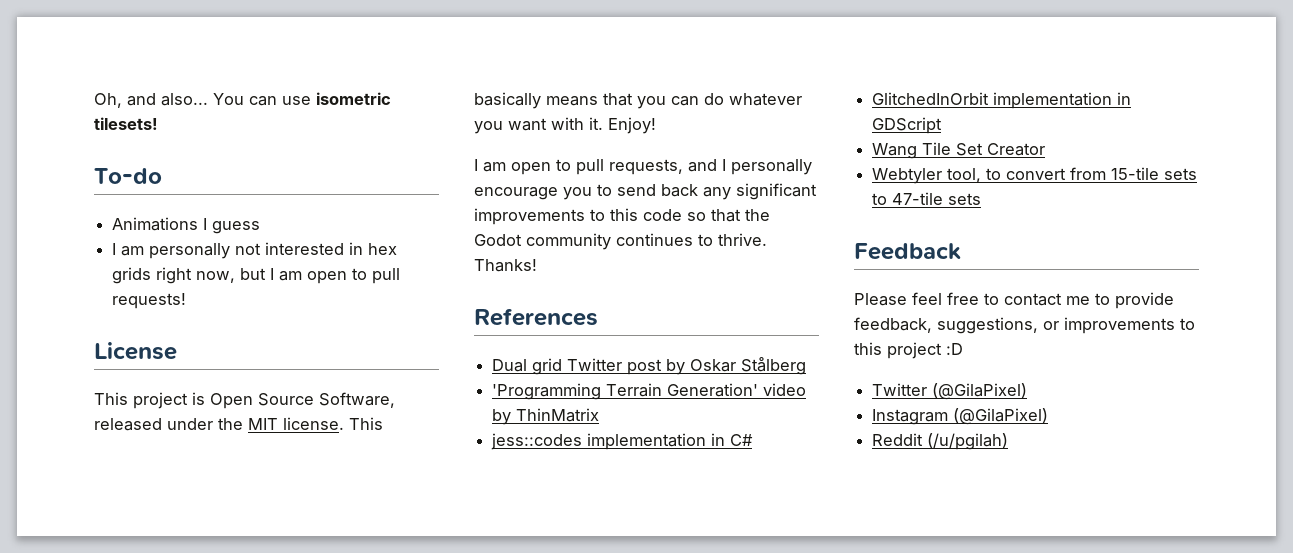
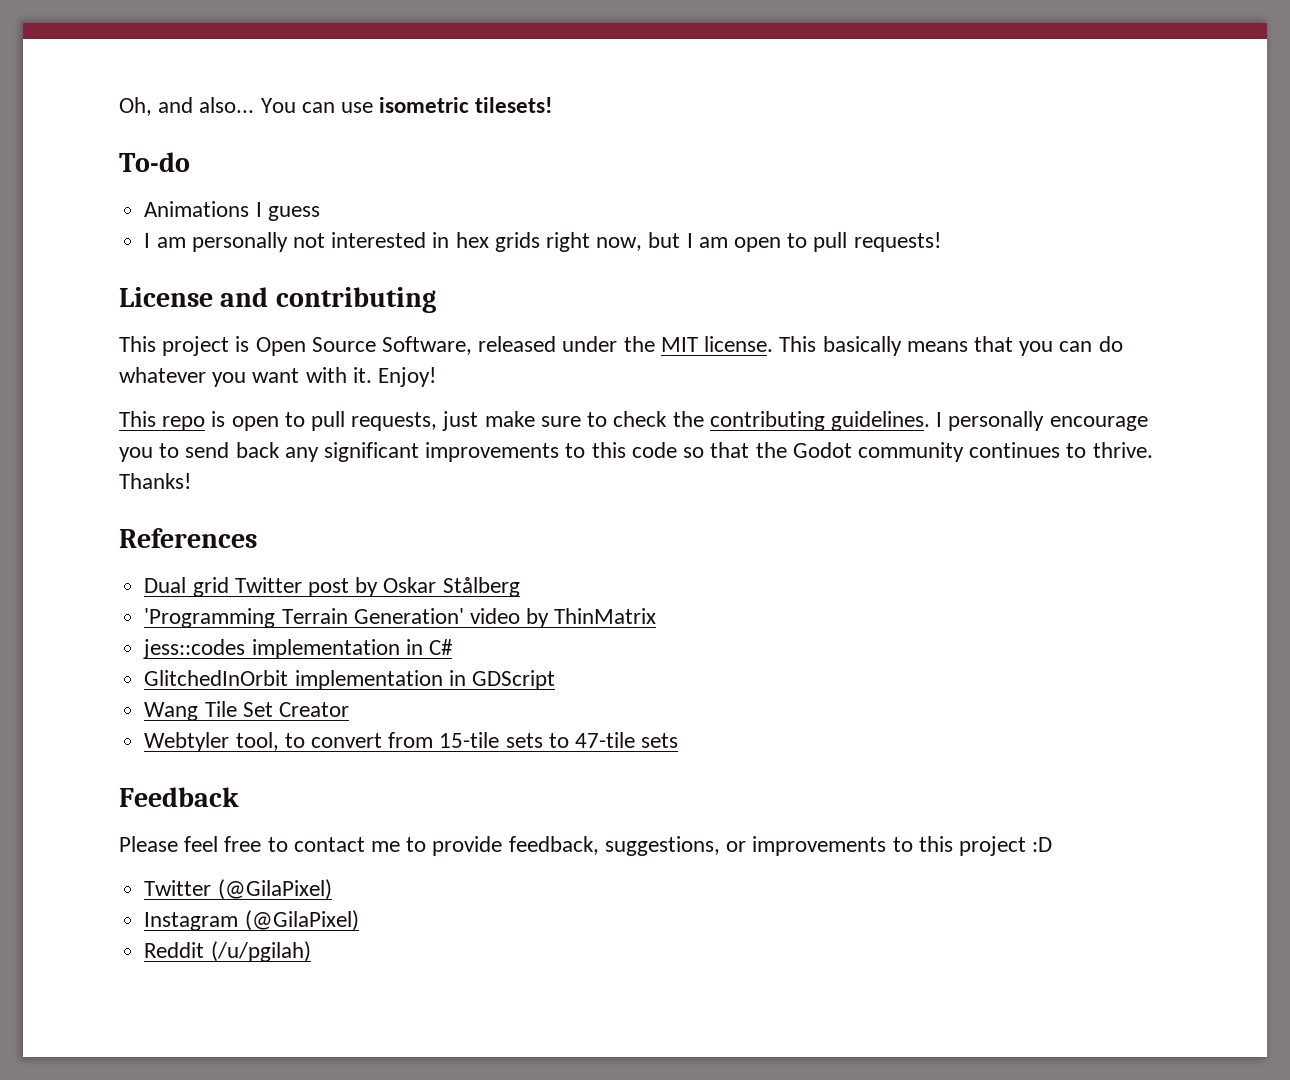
- License
+ License and contributing
- I am open to pull requests, and I personally encourage you to send back any significant improvements to this code so that the Godot community continues to thrive.
+ This repo is open to pull requests, just make sure to check the contributing guidelines. I personally encourage you to send back any significant improvements to this code so that the Godot community continues to thrive.

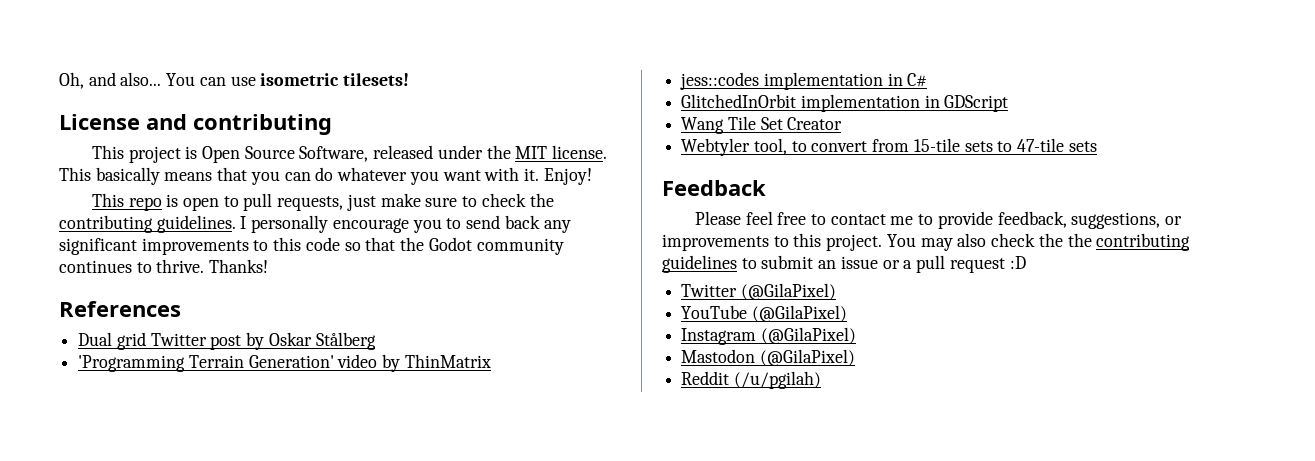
- To-do
- Animations I guess
- I am personally not interested in hex grids right now, but I am open to pull requests!
- Please feel free to contact me to provide feedback, suggestions, or improvements to this project :D
+ Please feel free to contact me to provide feedback, suggestions, or improvements to this project. You may also check the the contributing guidelines to submit an issue or a pull request :D
+ YouTube (@GilaPixel)
+ Mastodon (@GilaPixel)

